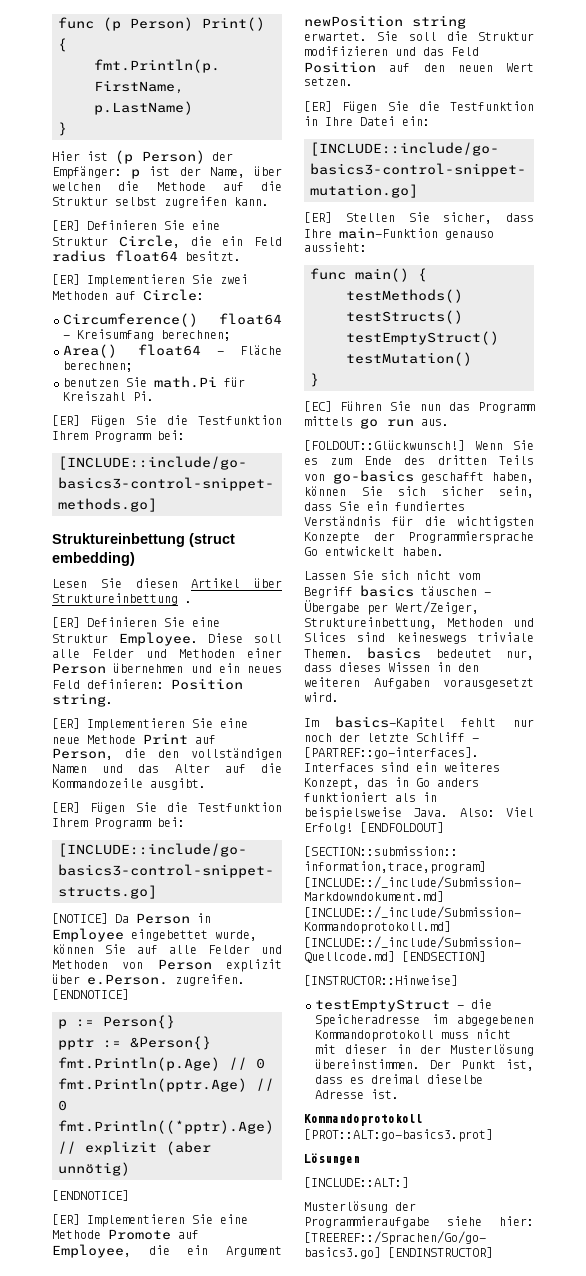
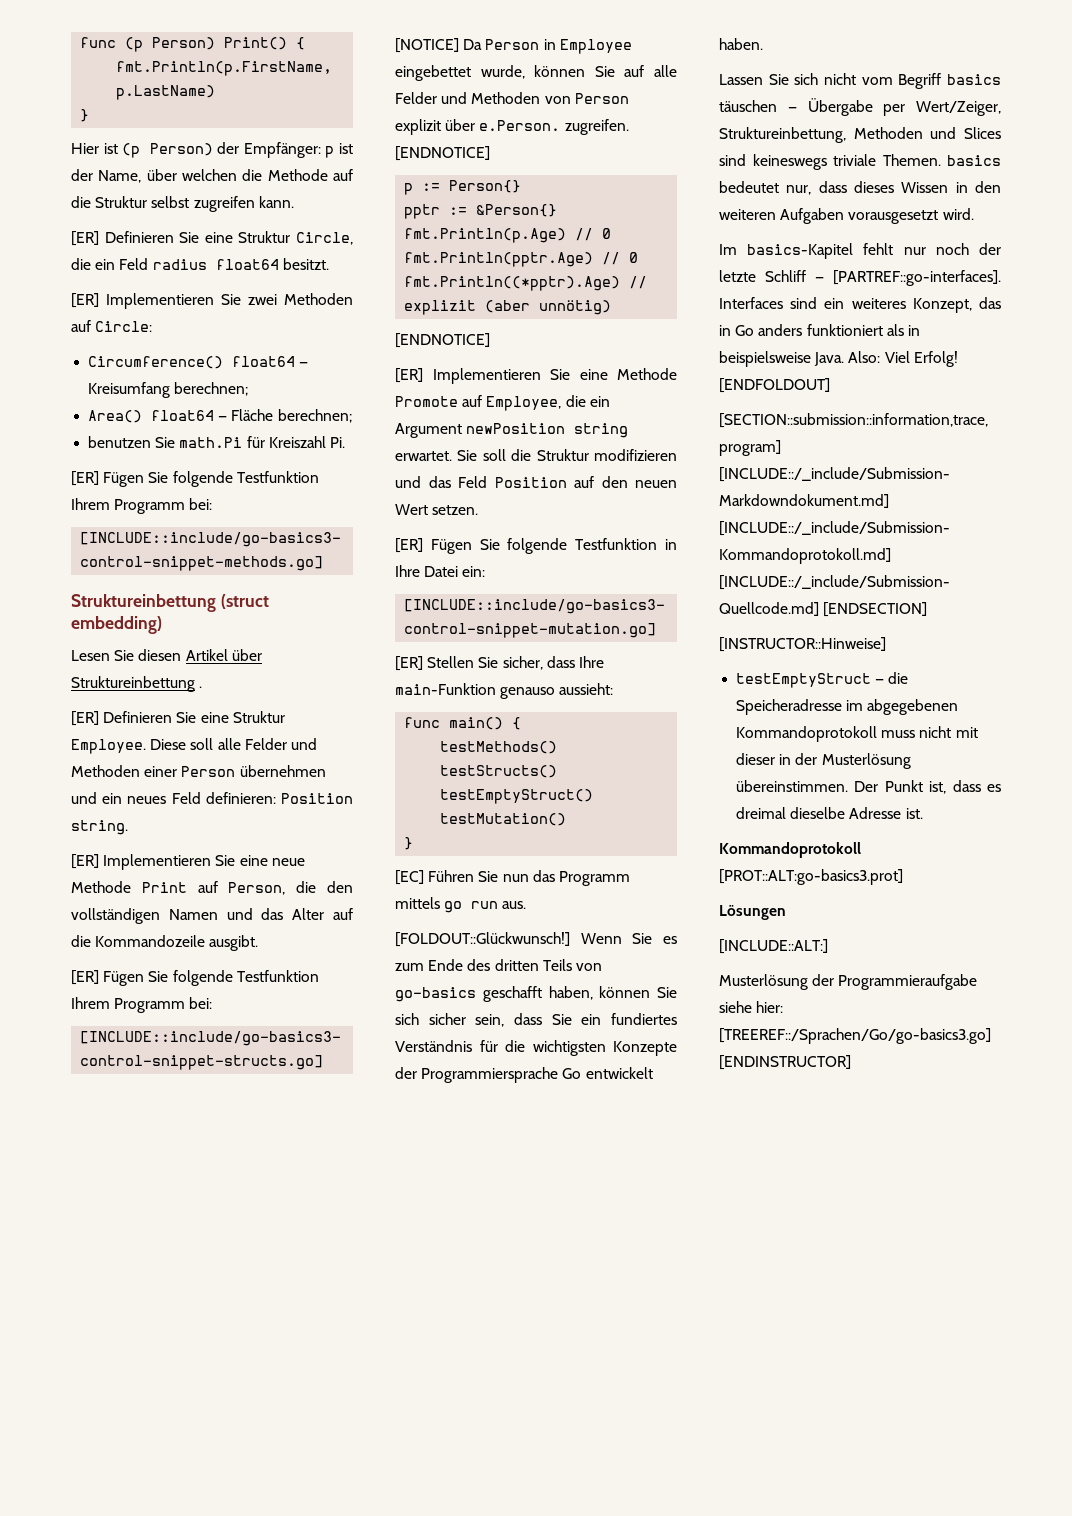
  benutzen Sie math.Pi für Kreiszahl Pi.
- [ER] Fügen Sie die Testfunktion Ihrem Programm bei:
+ [ER] Fügen Sie folgende Testfunktion Ihrem Programm bei:
  [ER] Implementieren Sie eine neue Methode Print auf Person, die den vollständigen Namen und das Alter auf die Kommandozeile ausgibt.
- [ER] Fügen Sie die Testfunktion Ihrem Programm bei:
+ [ER] Fügen Sie folgende Testfunktion Ihrem Programm bei:
- [ER] Fügen Sie die Testfunktion in Ihre Datei ein:
+ [ER] Fügen Sie folgende Testfunktion in Ihre Datei ein:

